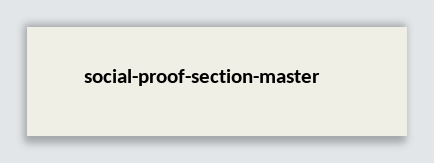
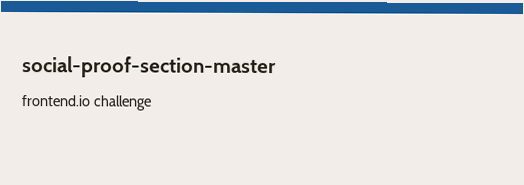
+ frontend.io challenge

